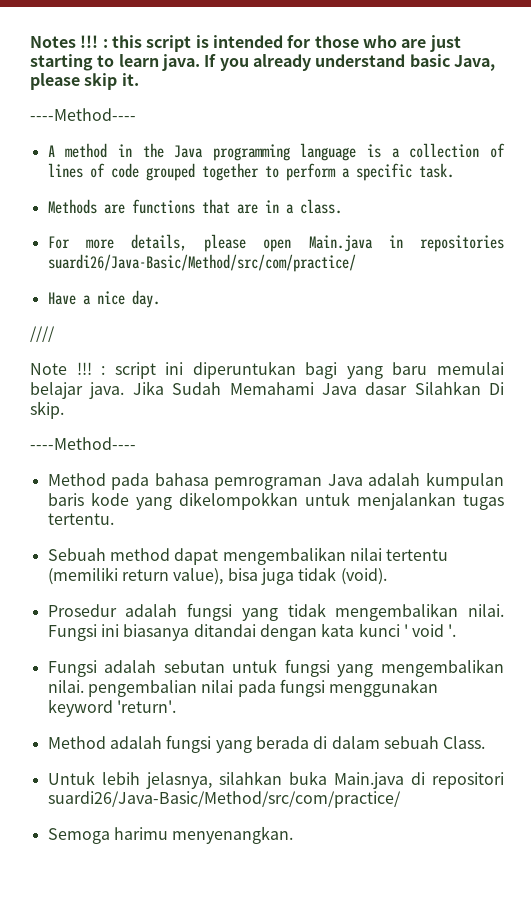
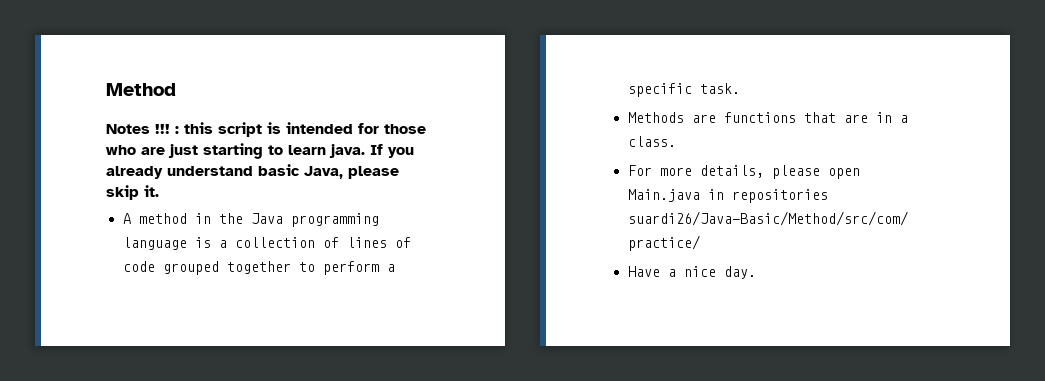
+ Method
  If you already understand basic Java, please skip it.
- ----Method----
- ////
- Note !!! : script ini diperuntukan bagi yang baru memulai belajar java. Jika Sudah Memahami Java dasar Silahkan Di skip.
- ----Method----
- Method pada bahasa pemrograman Java adalah kumpulan baris kode yang dikelompokkan untuk menjalankan tugas tertentu.
- Sebuah method dapat mengembalikan nilai tertentu (memiliki return value), bisa juga tidak (void).
- Prosedur adalah fungsi yang tidak mengembalikan nilai. Fungsi ini biasanya ditandai dengan kata kunci ' void '.
- Fungsi adalah sebutan untuk fungsi yang mengembalikan nilai. pengembalian nilai pada fungsi menggunakan keyword 'return'.
- Method adalah fungsi yang berada di dalam sebuah Class.
- Untuk lebih jelasnya, silahkan buka Main.java di repositori suardi26/Java-Basic/Method/src/com/practice/
- Semoga harimu menyenangkan.

